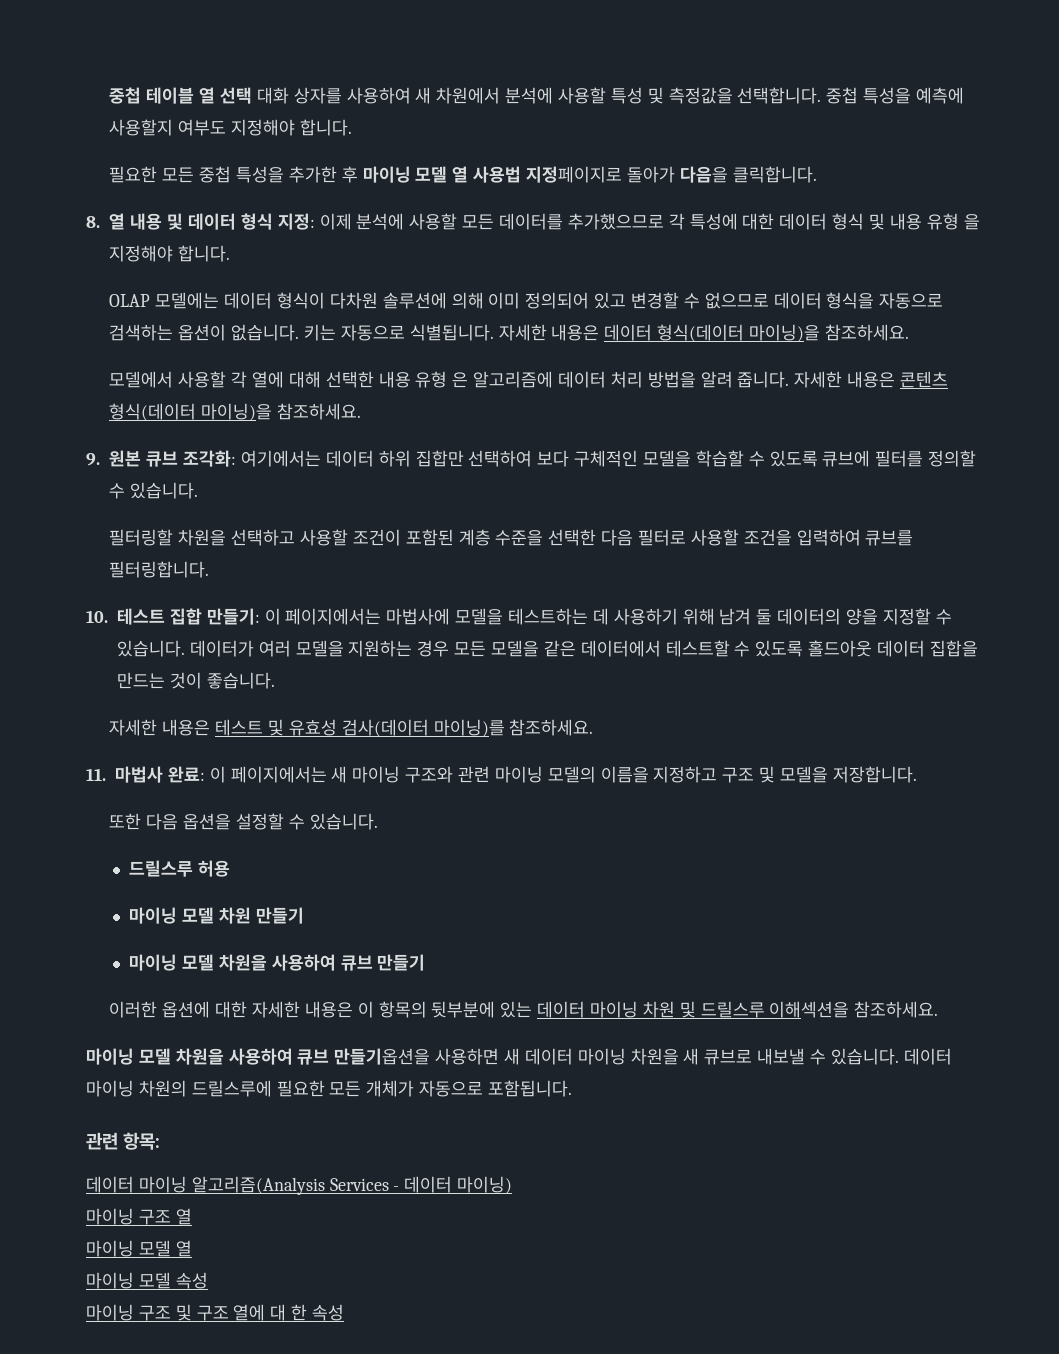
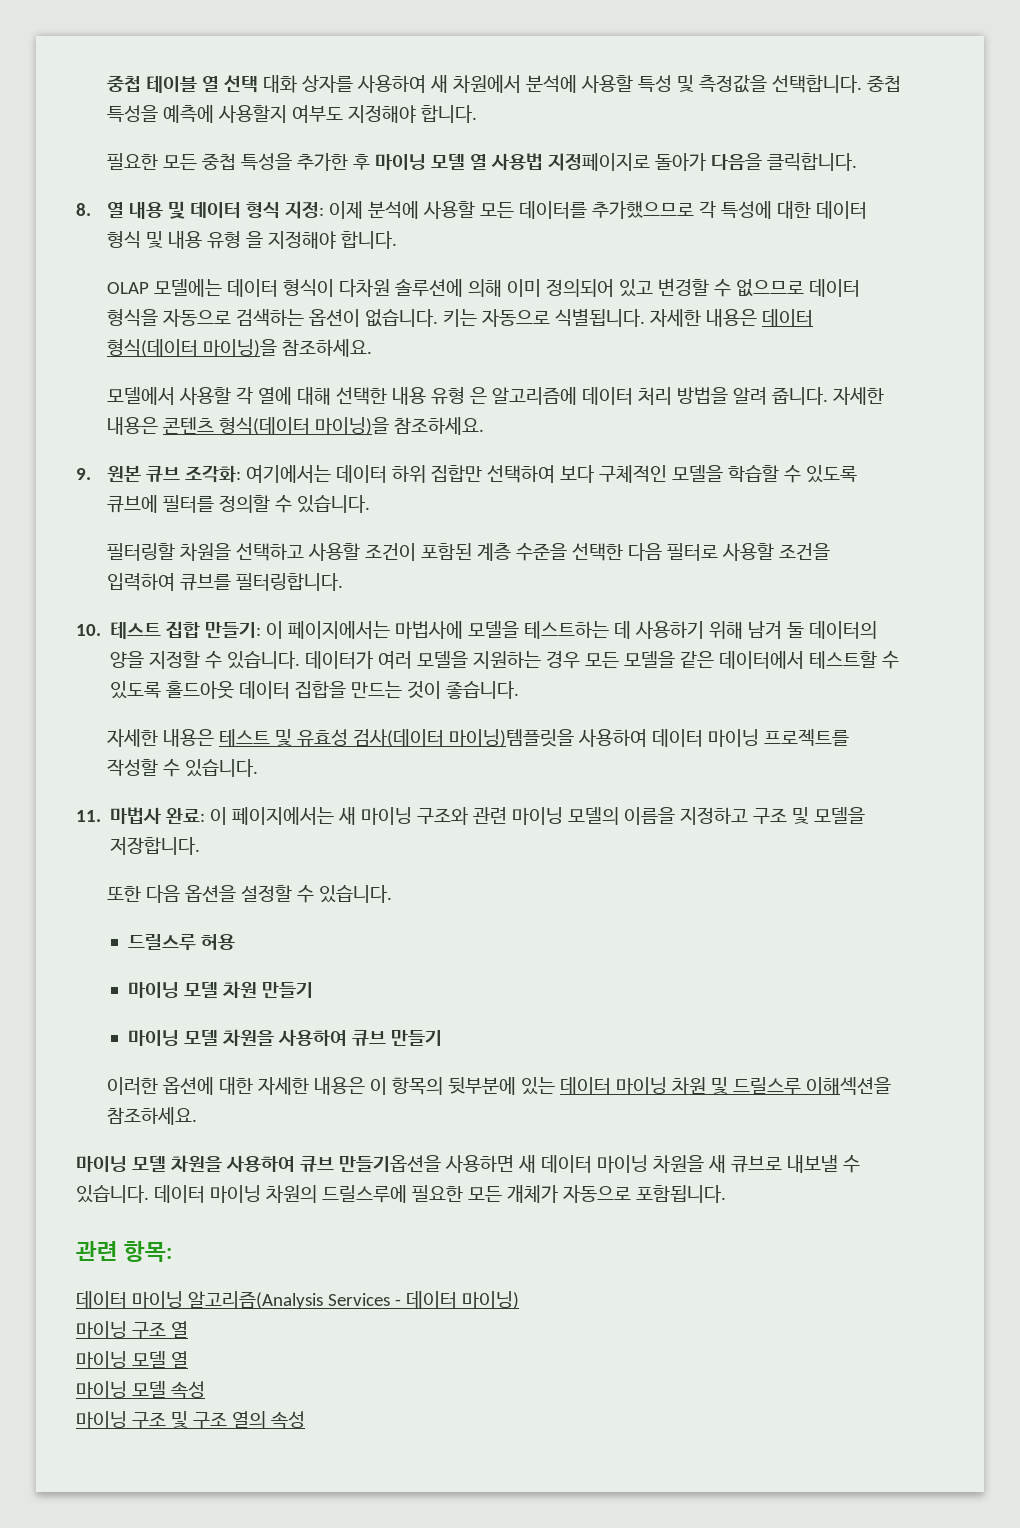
- 자세한 내용은 테스트 및 유효성 검사(데이터 마이닝)를 참조하세요.
+ 자세한 내용은 테스트 및 유효성 검사(데이터 마이닝)템플릿을 사용하여 데이터 마이닝 프로젝트를 작성할 수 있습니다.
- 마이닝 구조 및 구조 열에 대 한 속성
+ 마이닝 구조 및 구조 열의 속성

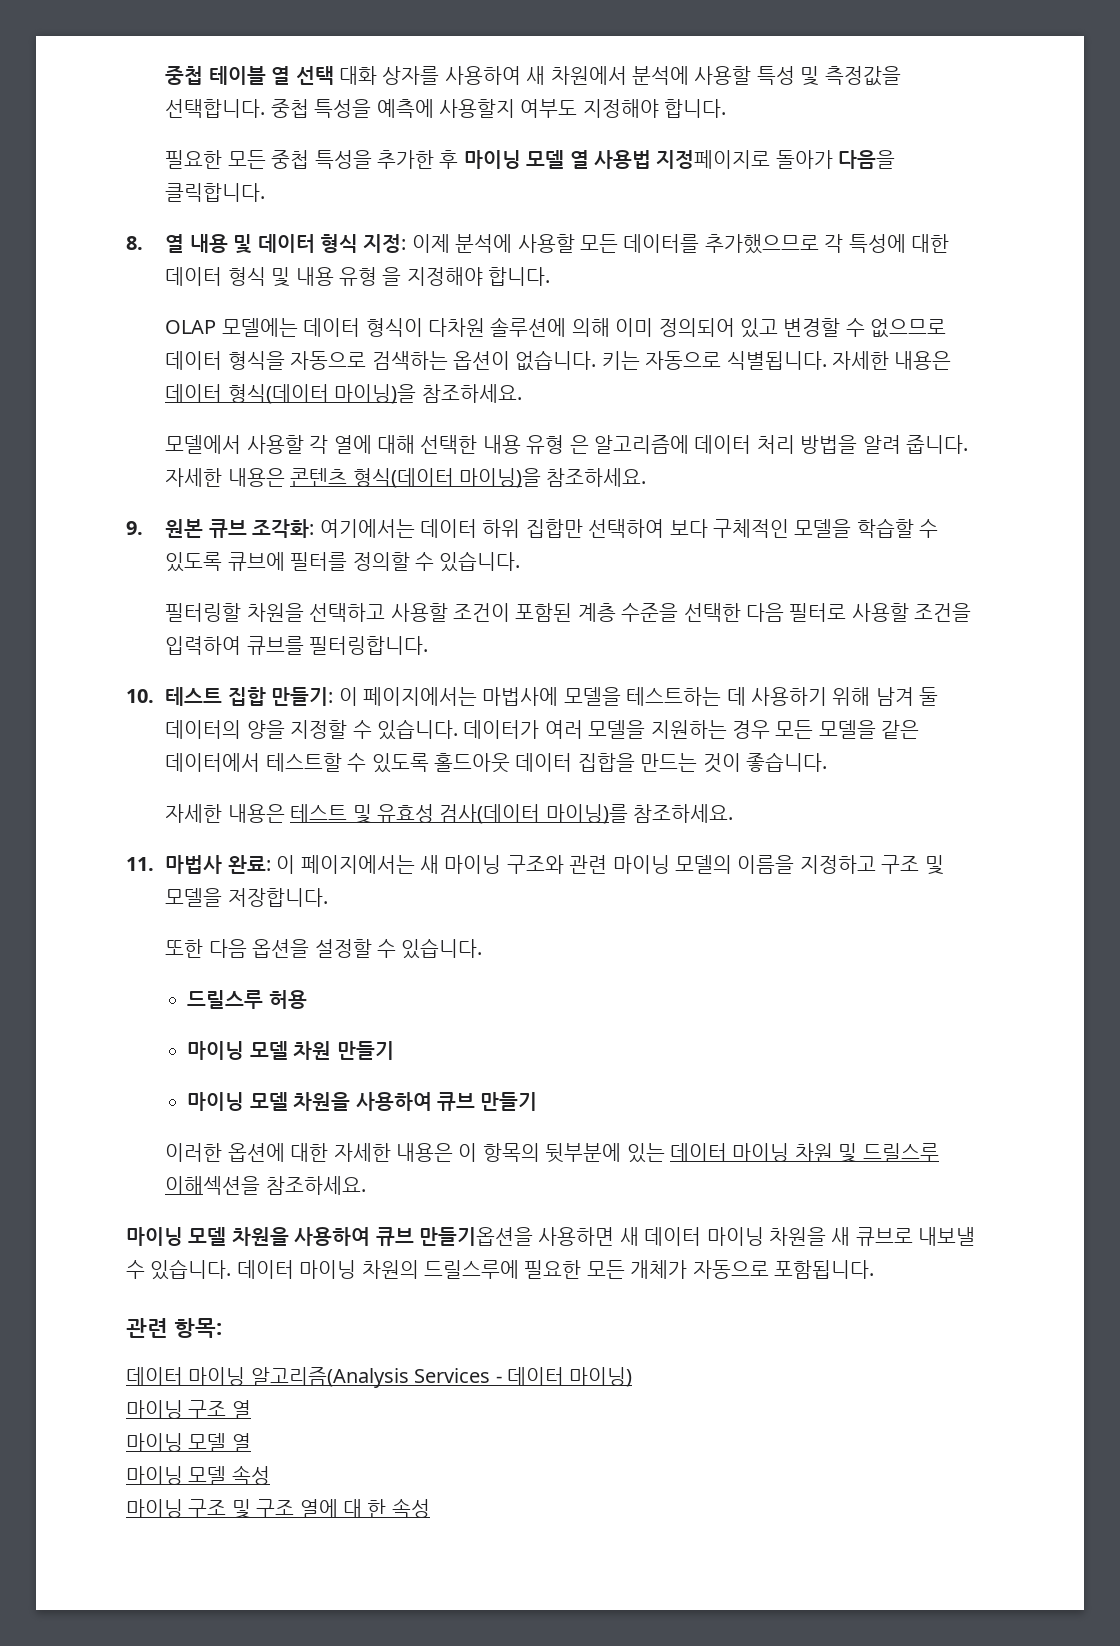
- 자세한 내용은 테스트 및 유효성 검사(데이터 마이닝)템플릿을 사용하여 데이터 마이닝 프로젝트를 작성할 수 있습니다.
+ 자세한 내용은 테스트 및 유효성 검사(데이터 마이닝)를 참조하세요.
- 마이닝 구조 및 구조 열의 속성
+ 마이닝 구조 및 구조 열에 대 한 속성

